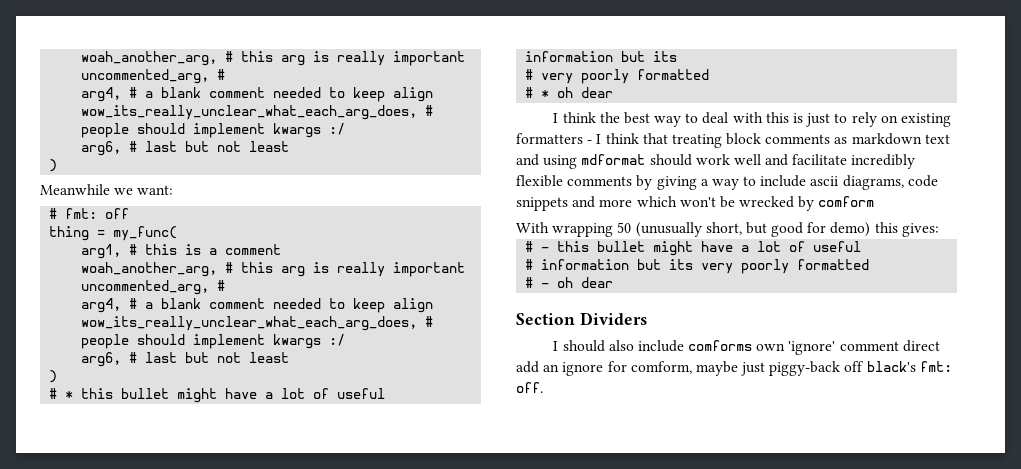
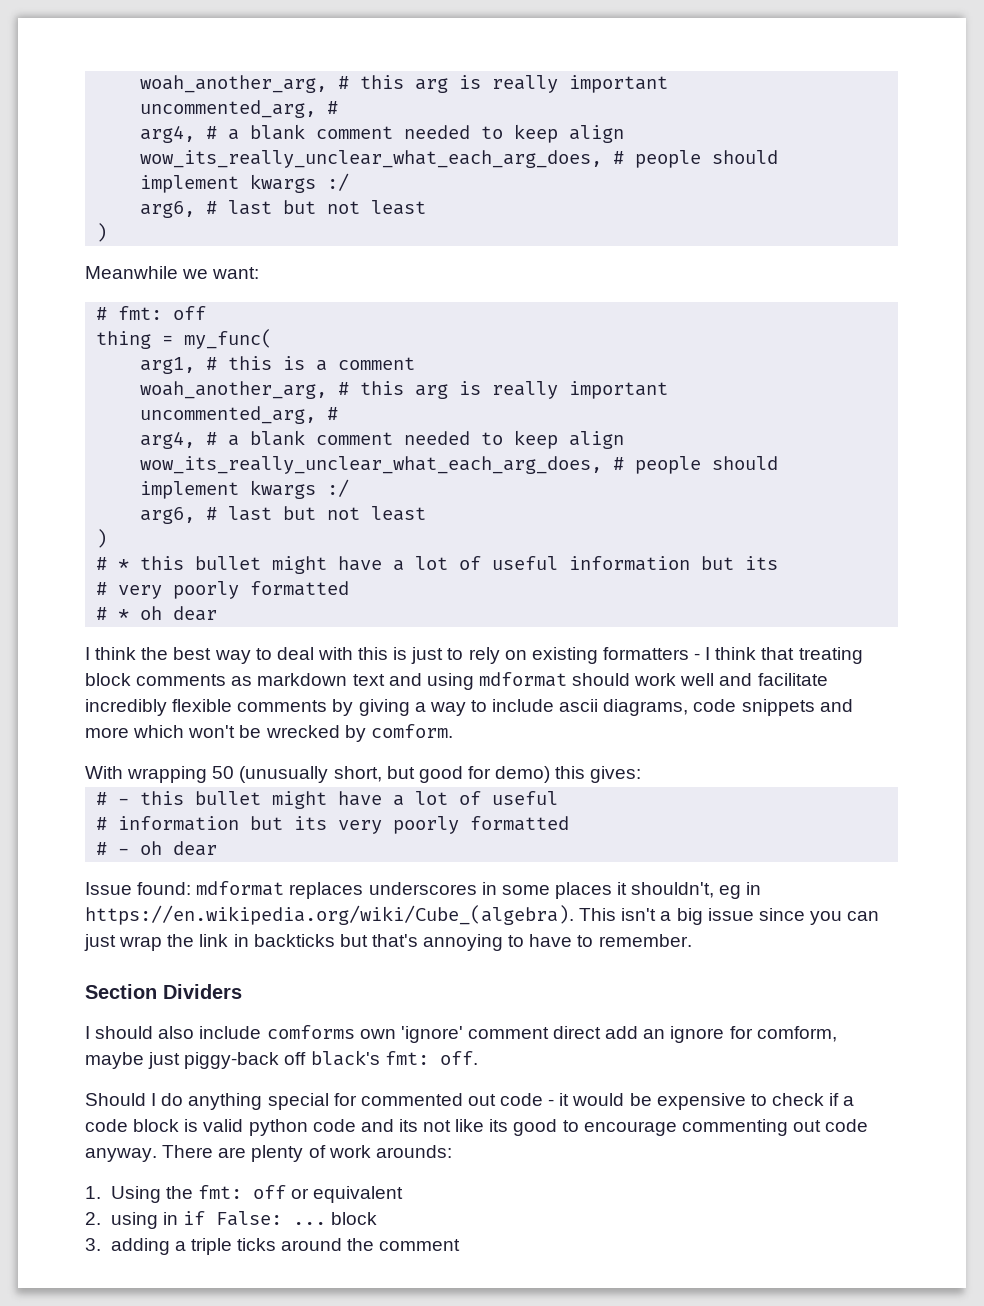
- I think the best way to deal with this is just to rely on existing formatters - I think that treating block comments as markdown text and using mdformat should work well and facilitate incredibly flexible comments by giving a way to include ascii diagrams, code snippets and more which won't be wrecked by comform
+ I think the best way to deal with this is just to rely on existing formatters - I think that treating block comments as markdown text and using mdformat should work well and facilitate incredibly flexible comments by giving a way to include ascii diagrams, code snippets and more which won't be wrecked by comform.
+ Issue found: mdformat replaces underscores in some places it shouldn't, eg in https://en.wikipedia.org/wiki/Cube_(algebra). This isn't a big issue since you can just wrap the link in backticks but that's annoying to have to remember.
+ Should I do anything special for commented out code - it would be expensive to check if a code block is valid python code and its not like its good to encourage commenting out code anyway. There are plenty of work arounds:
+ 1. Using the fmt: off or equivalent
+ 2. using in if False: ... block
+ 3. adding a triple ticks around the comment

